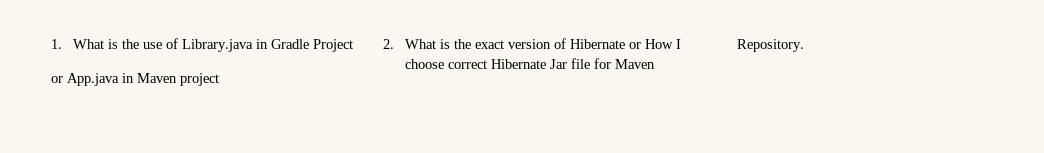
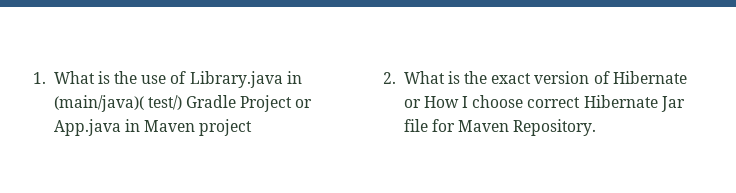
- 1. What is the use of Library.java in Gradle Project
- or App.java in Maven project
+ 1. What is the use of Library.java in (main/java)( test/) Gradle Project or App.java in Maven project

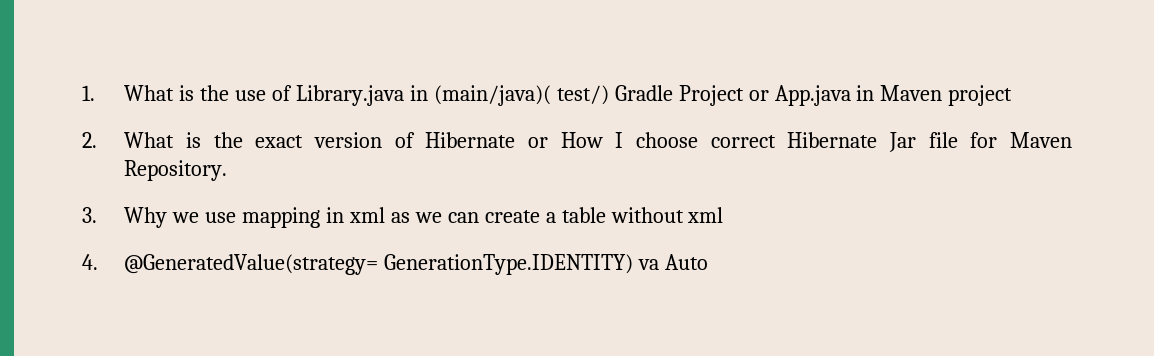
+ 3. Why we use mapping in xml as we can create a table without xml
+ 4. @GeneratedValue(strategy= GenerationType.IDENTITY) va Auto

